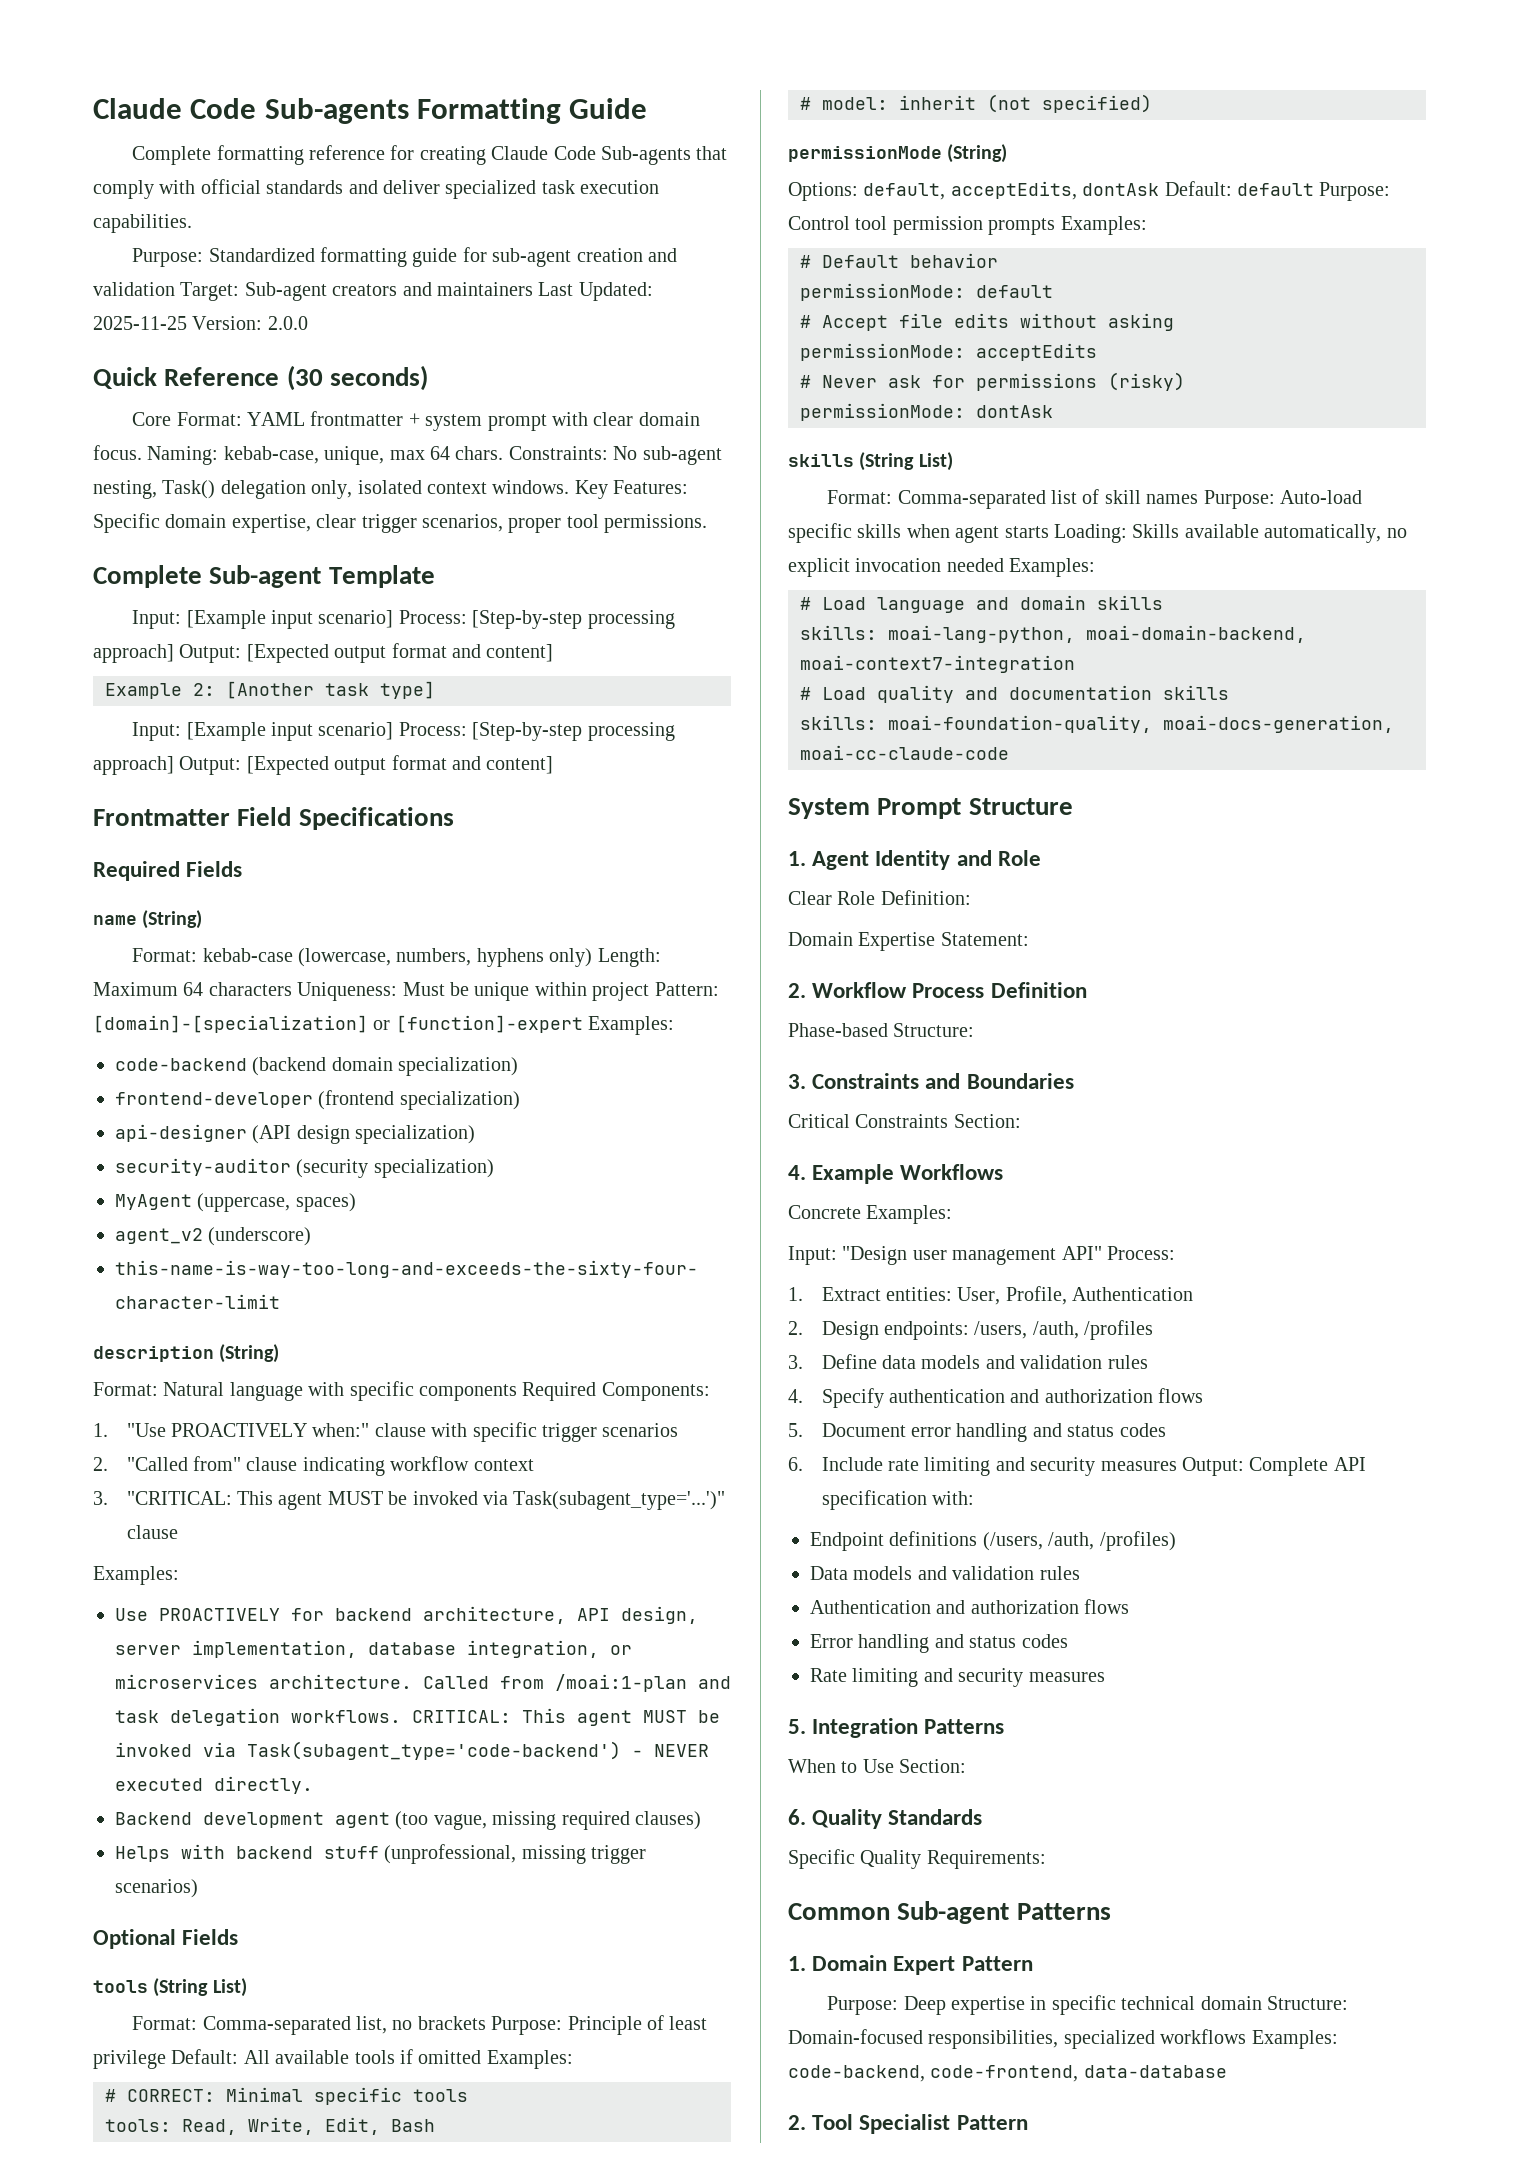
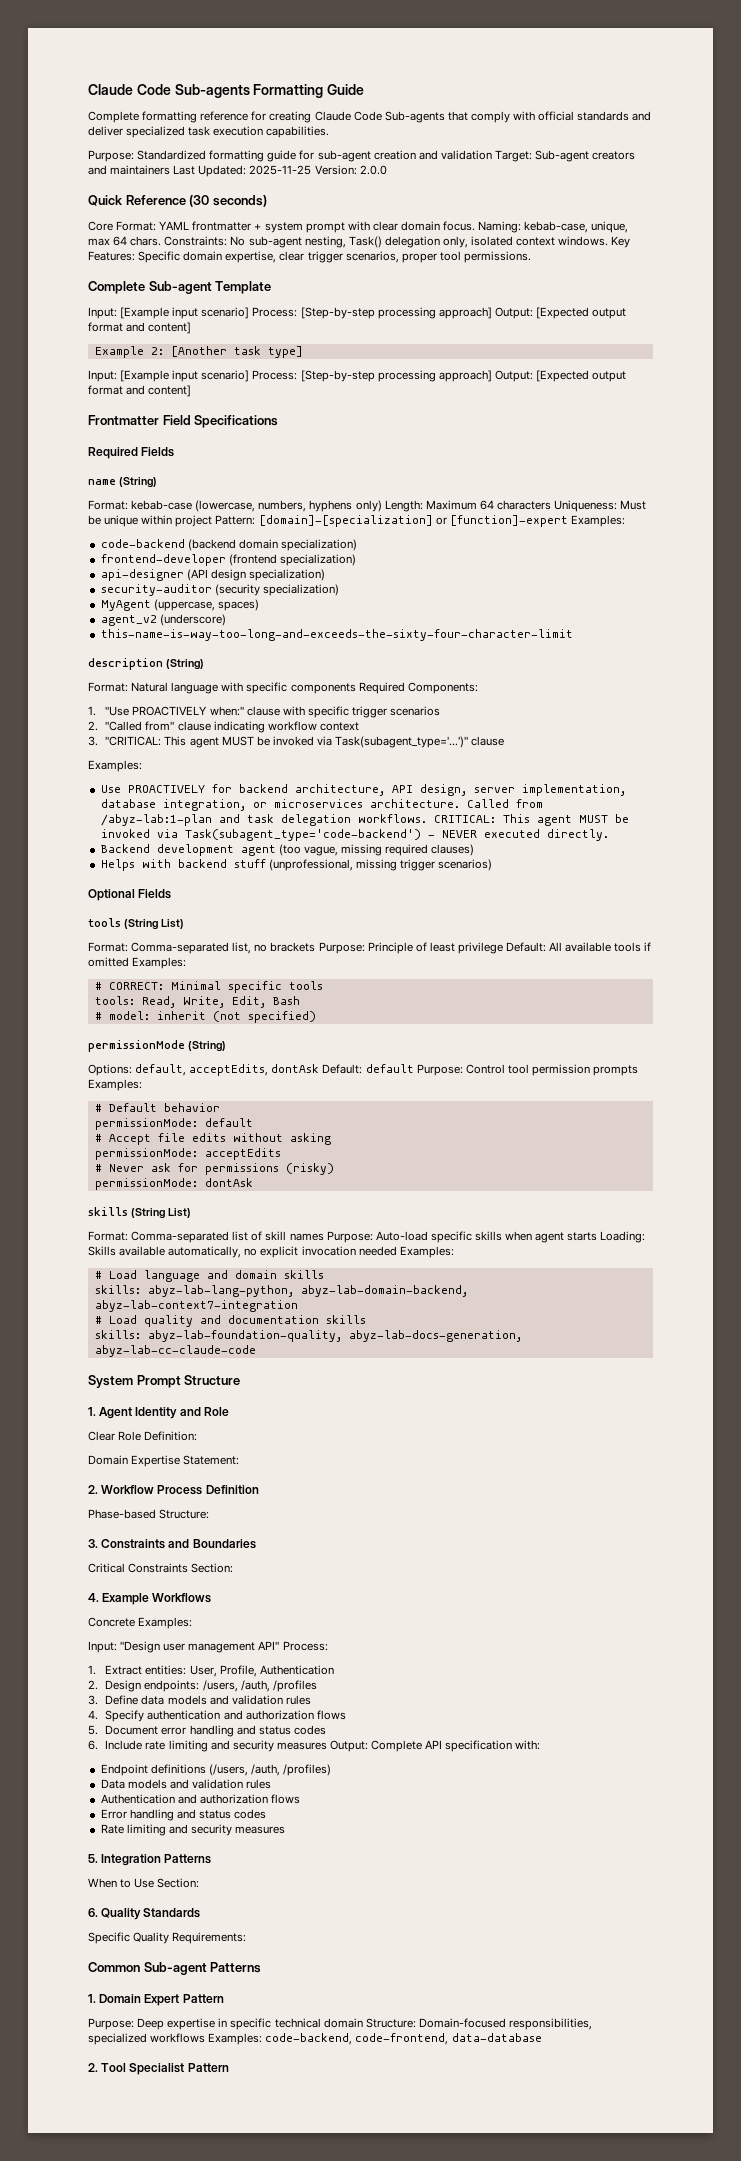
- Called from /moai:1-plan and task delegation workflows.
+ Called from /abyz-lab:1-plan and task delegation workflows.
- skills: moai-lang-python, moai-domain-backend, moai-context7-integration
+ skills: abyz-lab-lang-python, abyz-lab-domain-backend, abyz-lab-context7-integration
- skills: moai-foundation-quality, moai-docs-generation, moai-cc-claude-code
+ skills: abyz-lab-foundation-quality, abyz-lab-docs-generation, abyz-lab-cc-claude-code

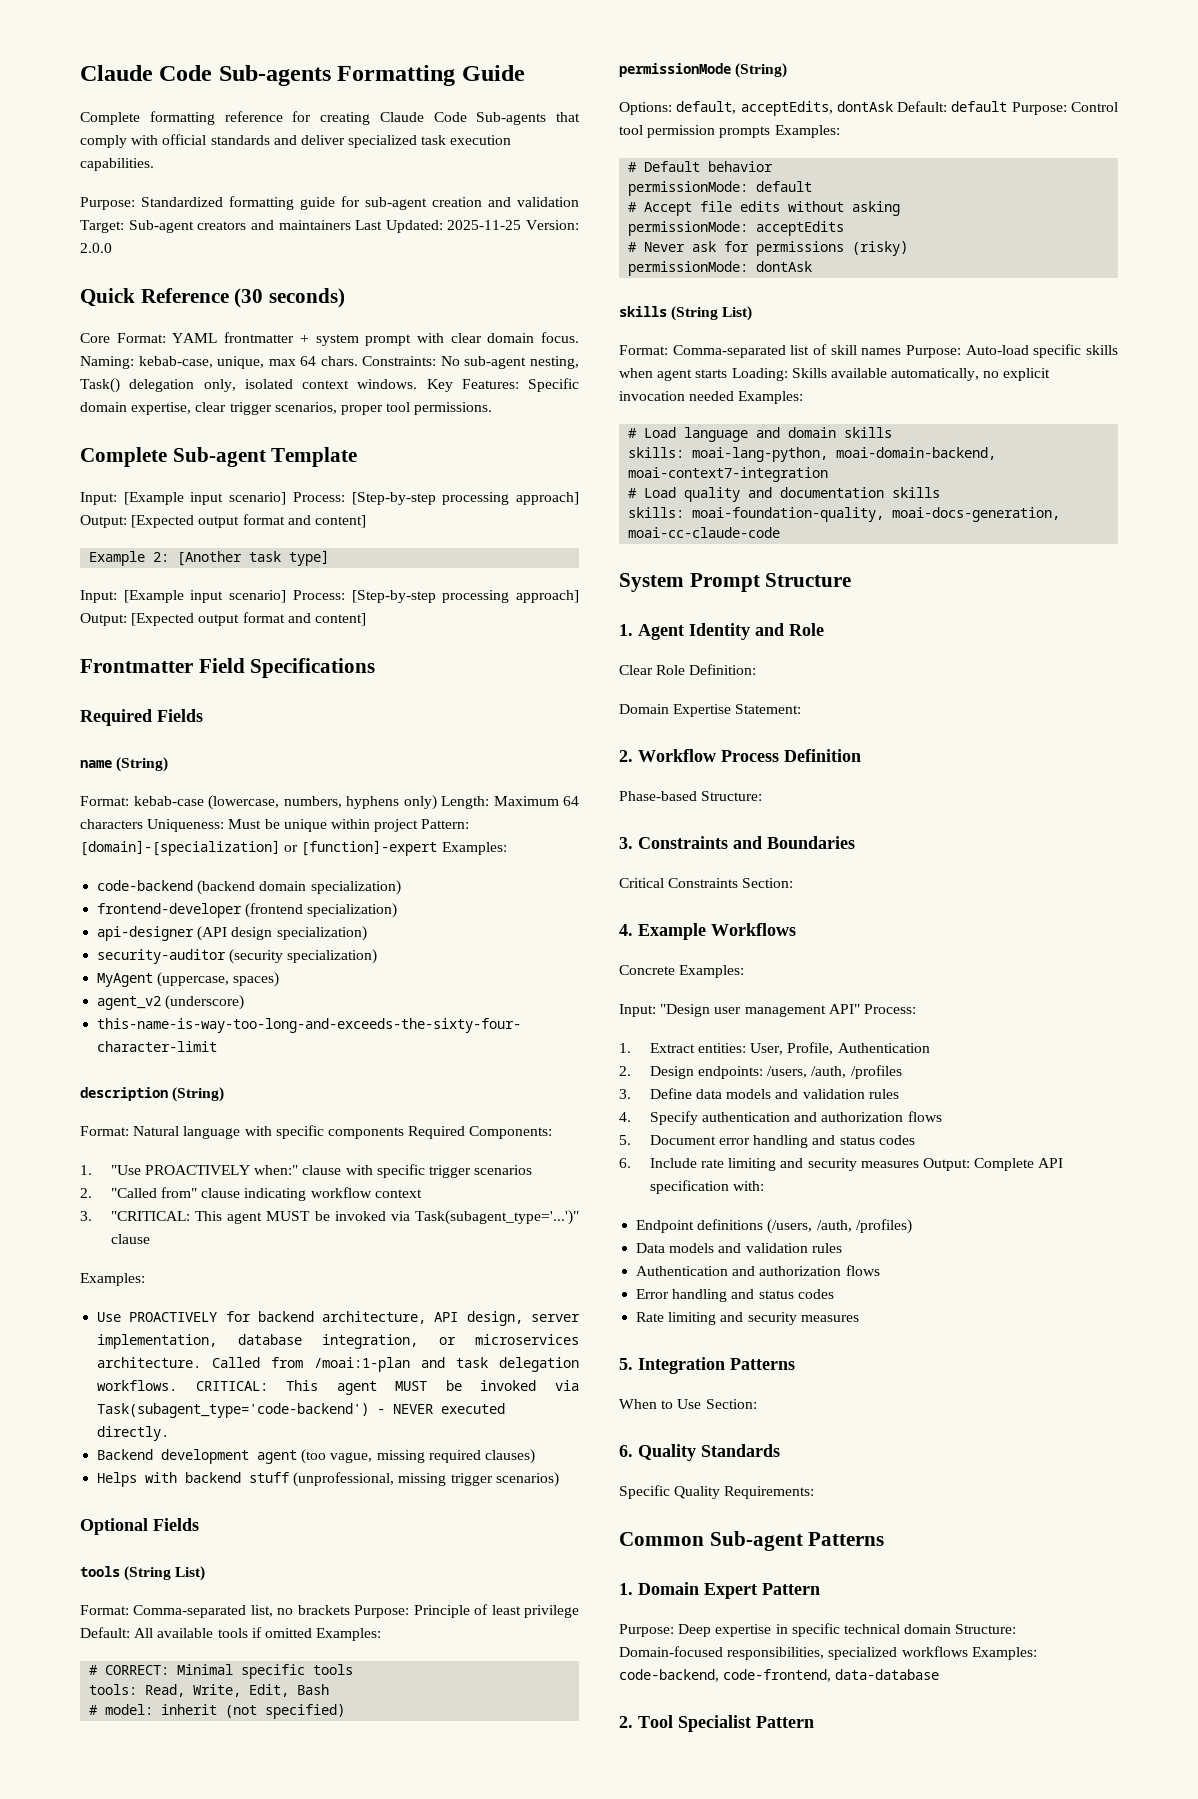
- Called from /abyz-lab:1-plan and task delegation workflows.
+ Called from /moai:1-plan and task delegation workflows.
- skills: abyz-lab-lang-python, abyz-lab-domain-backend, abyz-lab-context7-integration
+ skills: moai-lang-python, moai-domain-backend, moai-context7-integration
- skills: abyz-lab-foundation-quality, abyz-lab-docs-generation, abyz-lab-cc-claude-code
+ skills: moai-foundation-quality, moai-docs-generation, moai-cc-claude-code

